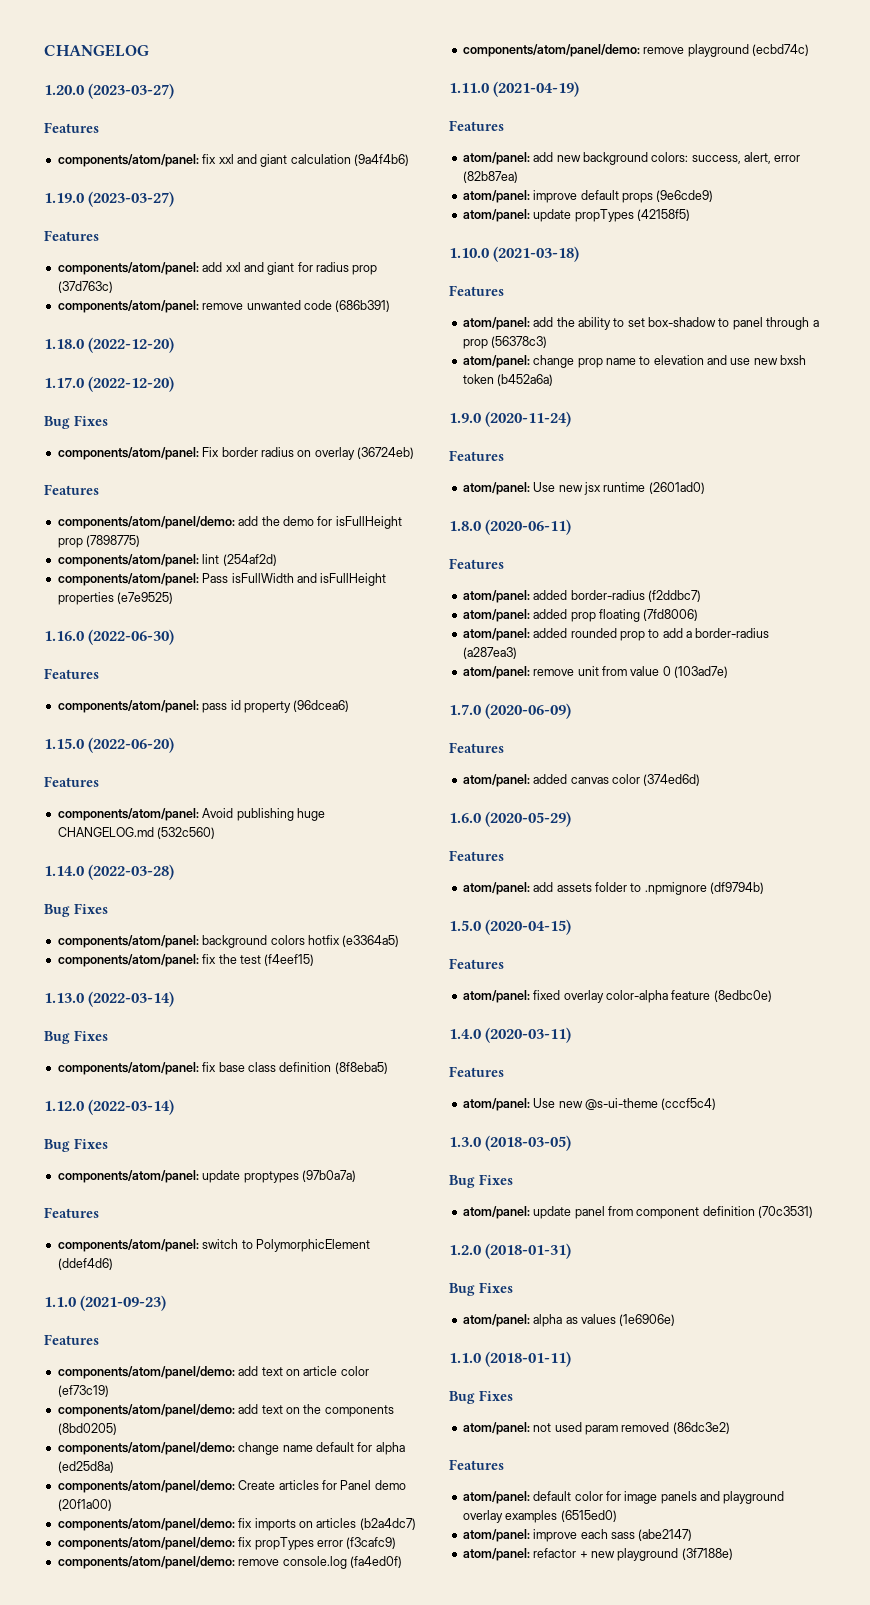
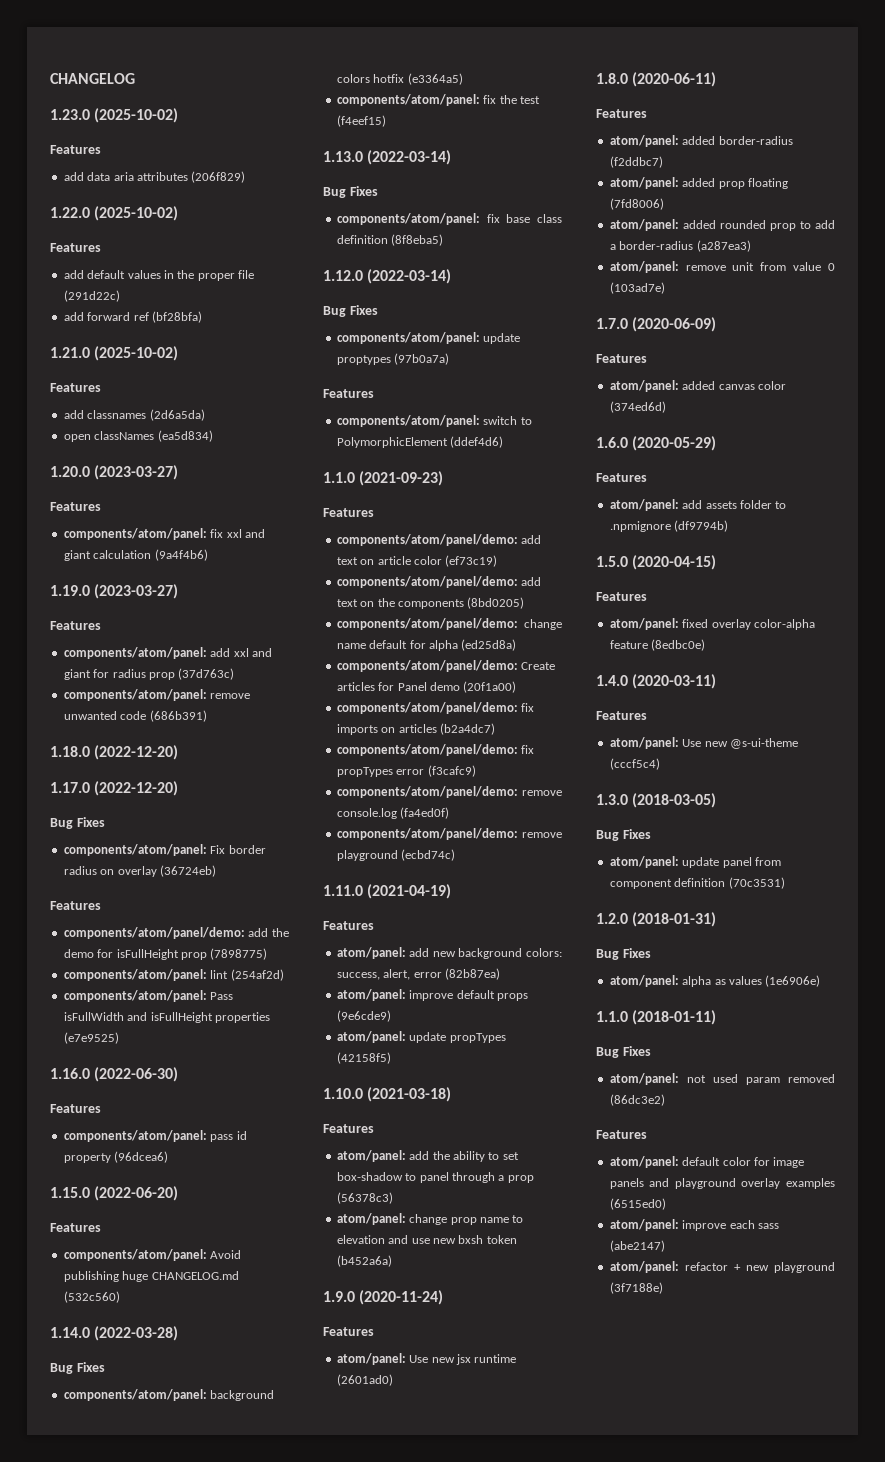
+ 1.23.0 (2025-10-02)
+ Features
+ add data aria attributes (206f829)
+ 1.22.0 (2025-10-02)
+ Features
+ add default values in the proper file (291d22c)
+ add forward ref (bf28bfa)
+ 1.21.0 (2025-10-02)
+ Features
+ add classnames (2d6a5da)
+ open classNames (ea5d834)

